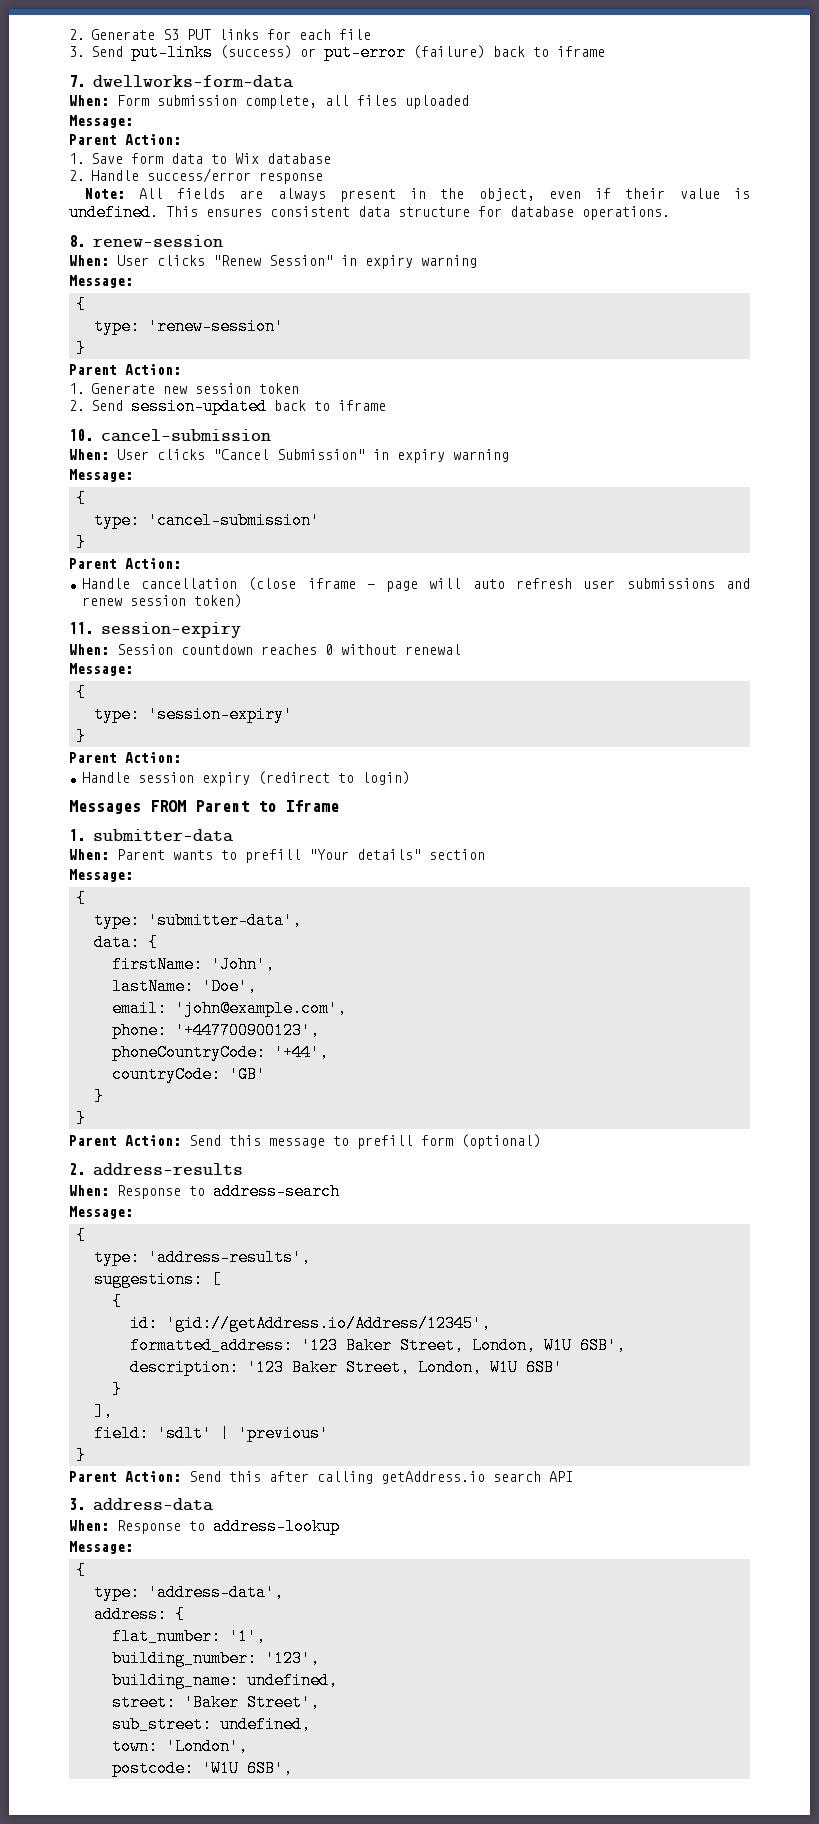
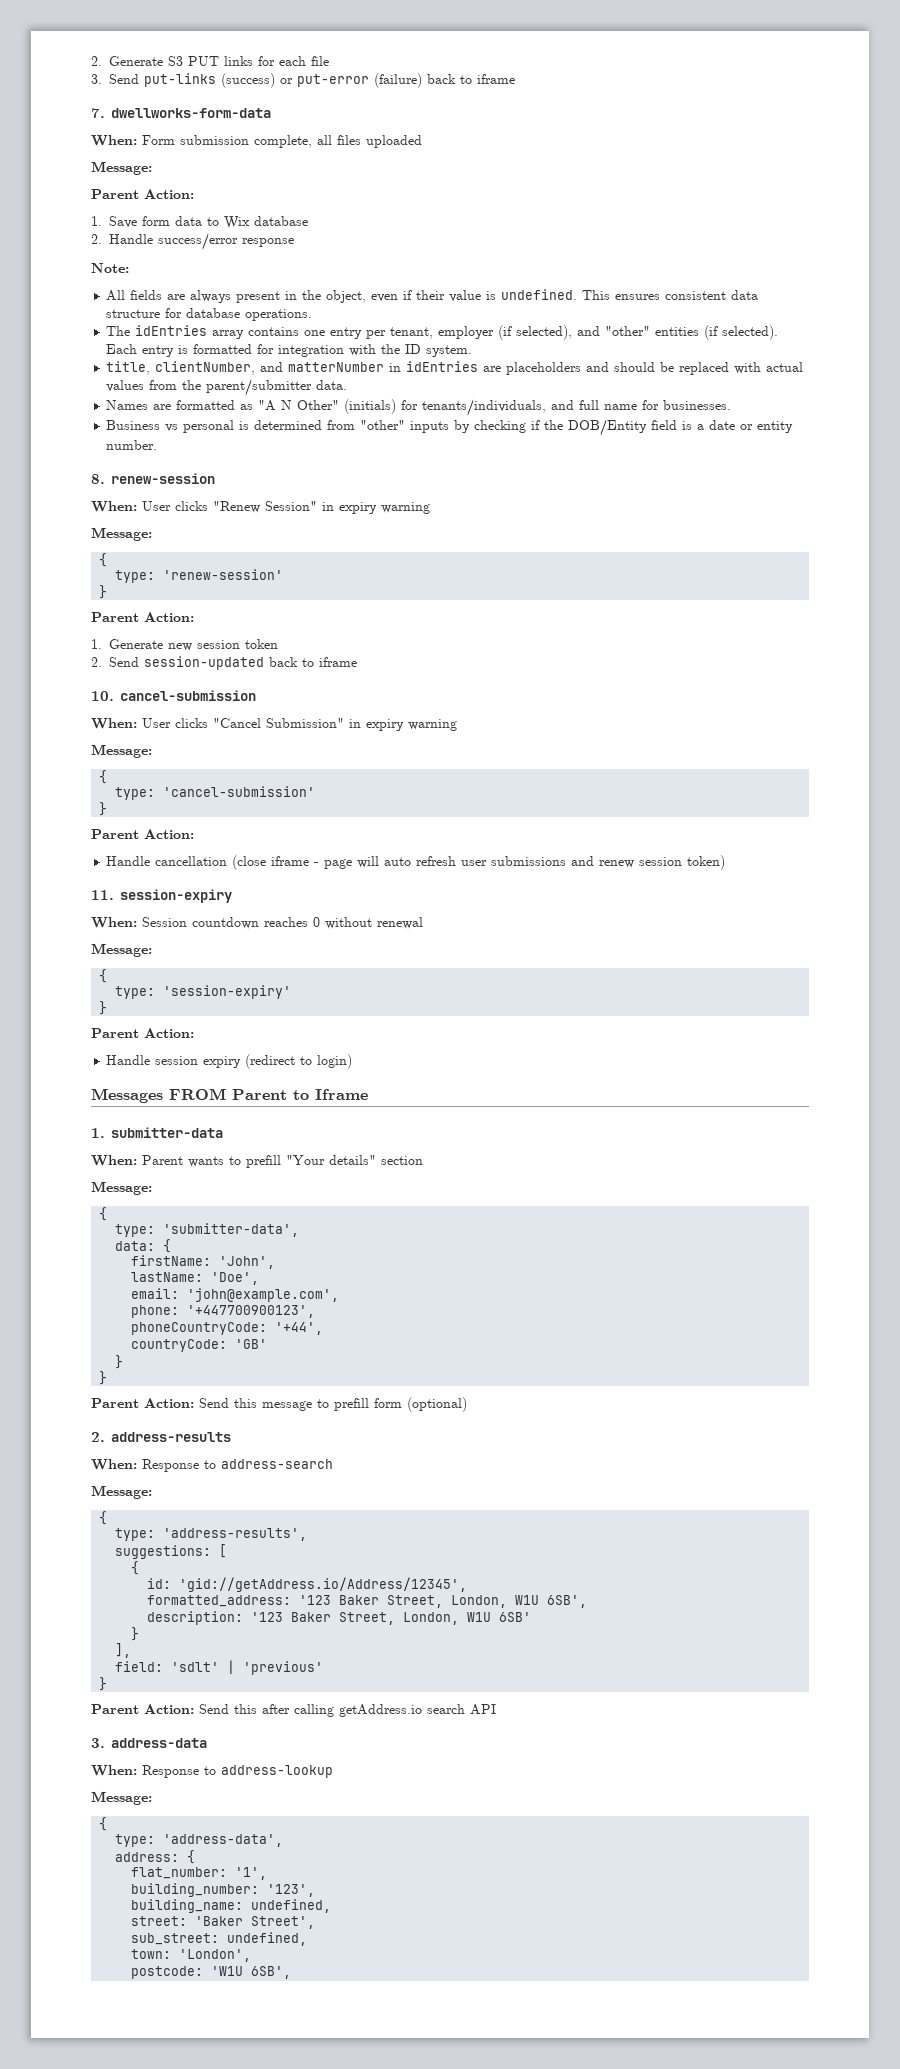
- Note: All fields are always present in the object, even if their value is undefined.
+ Note:
+ All fields are always present in the object, even if their value is undefined.
+ The idEntries array contains one entry per tenant, employer (if selected), and "other" entities (if selected). Each entry is formatted for integration with the ID system.
+ title, clientNumber, and matterNumber in idEntries are placeholders and should be replaced with actual values from the parent/submitter data.
+ Names are formatted as "A N Other" (initials) for tenants/individuals, and full name for businesses.
+ Business vs personal is determined from "other" inputs by checking if the DOB/Entity field is a date or entity number.

